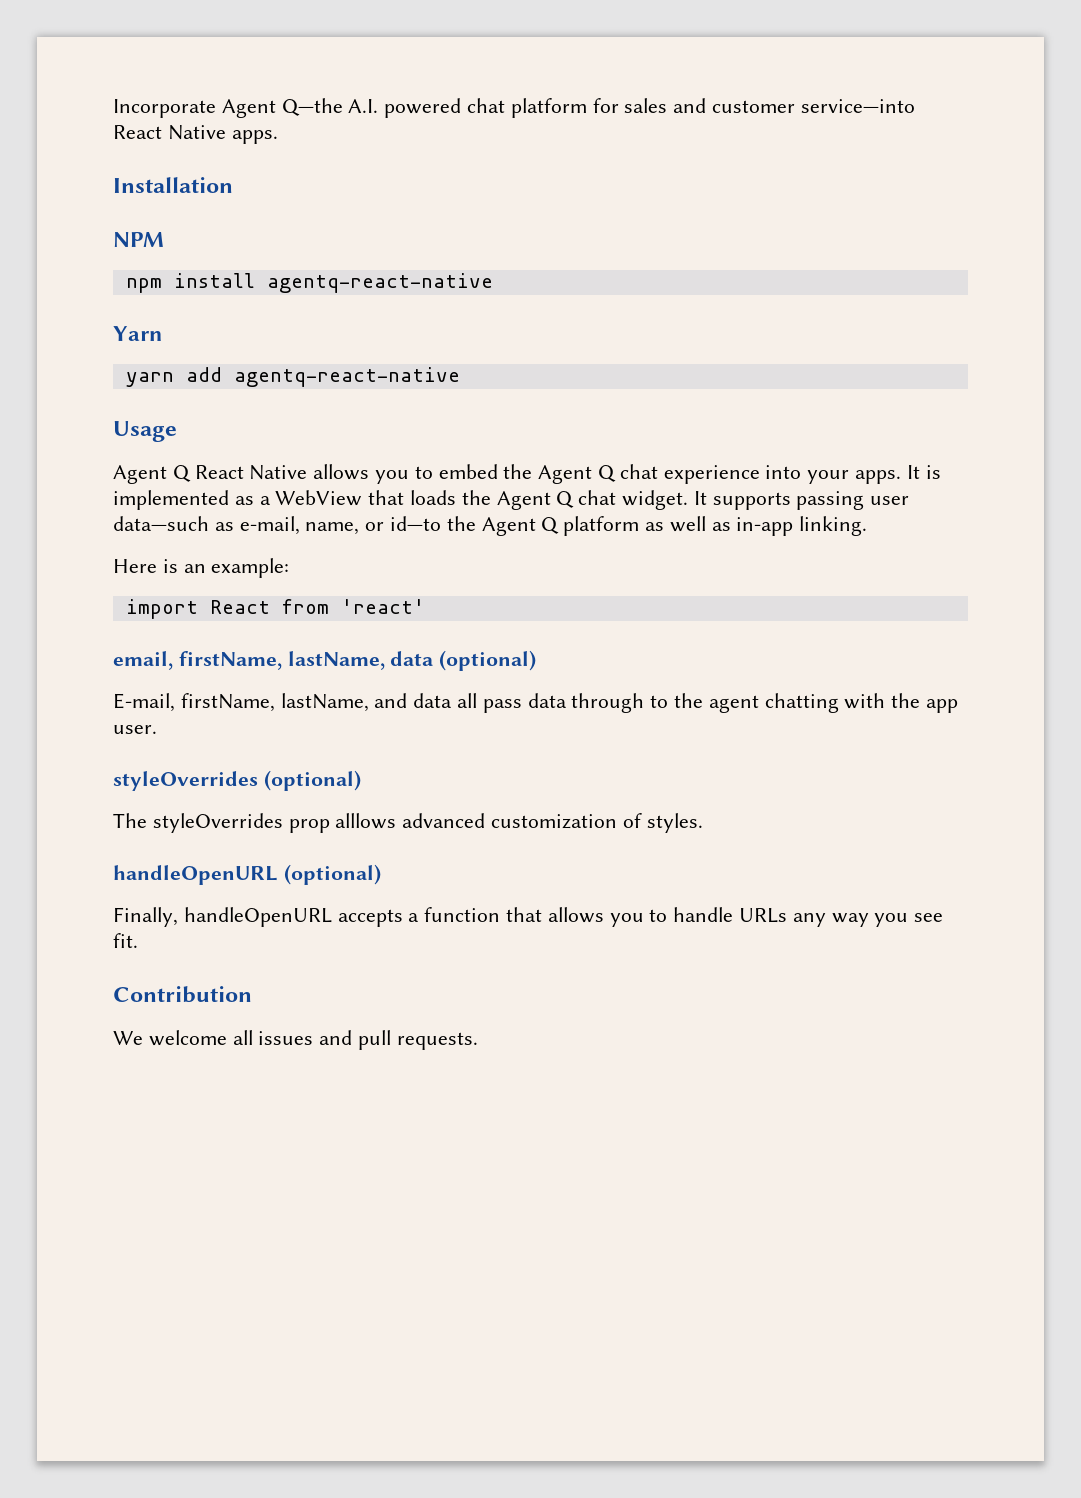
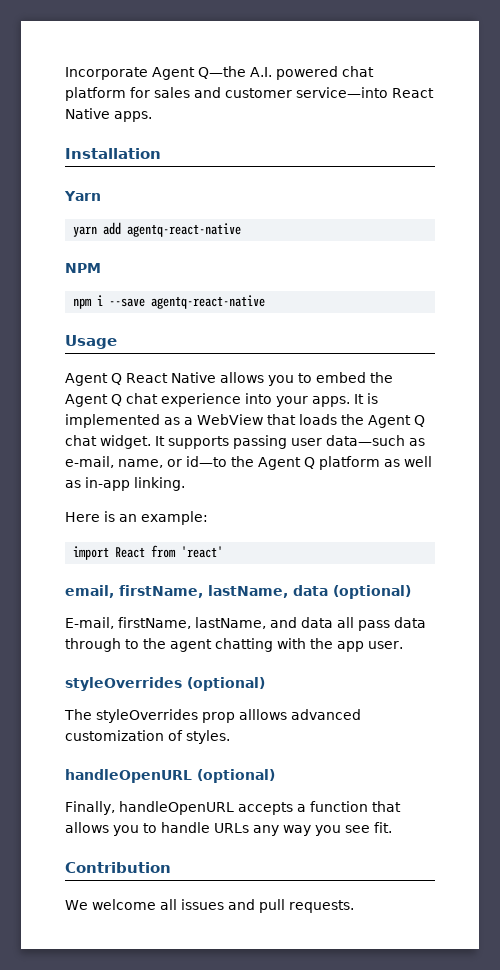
- NPM
- npm install agentq-react-native
+ NPM
+ npm i --save agentq-react-native

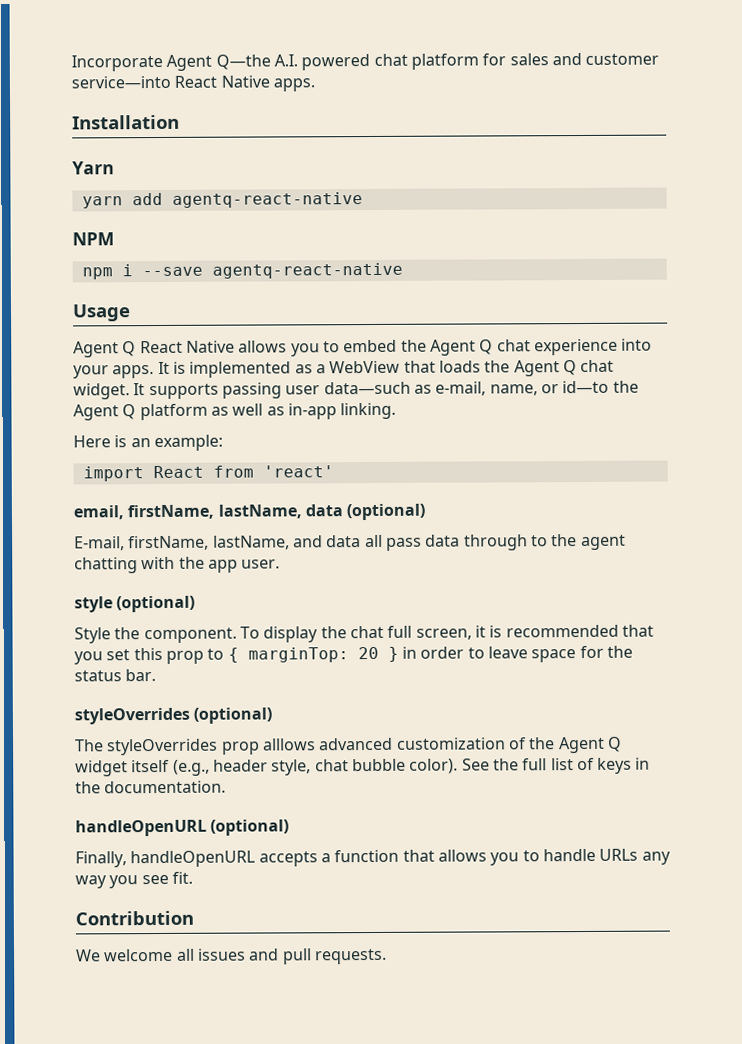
+ style (optional)
+ Style the component. To display the chat full screen, it is recommended that you set this prop to { marginTop: 20 } in order to leave space for the status bar.
- The styleOverrides prop alllows advanced customization of styles.
+ The styleOverrides prop alllows advanced customization of the Agent Q widget itself (e.g., header style, chat bubble color). See the full list of keys in the documentation.

